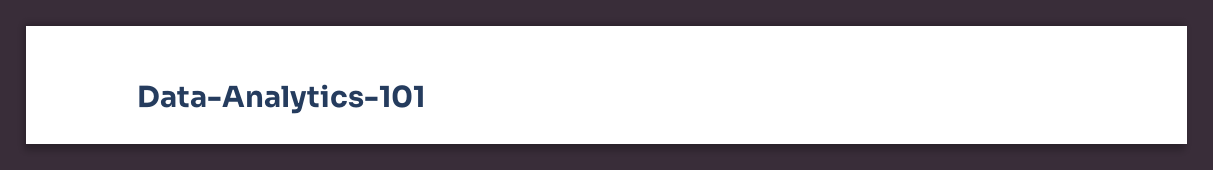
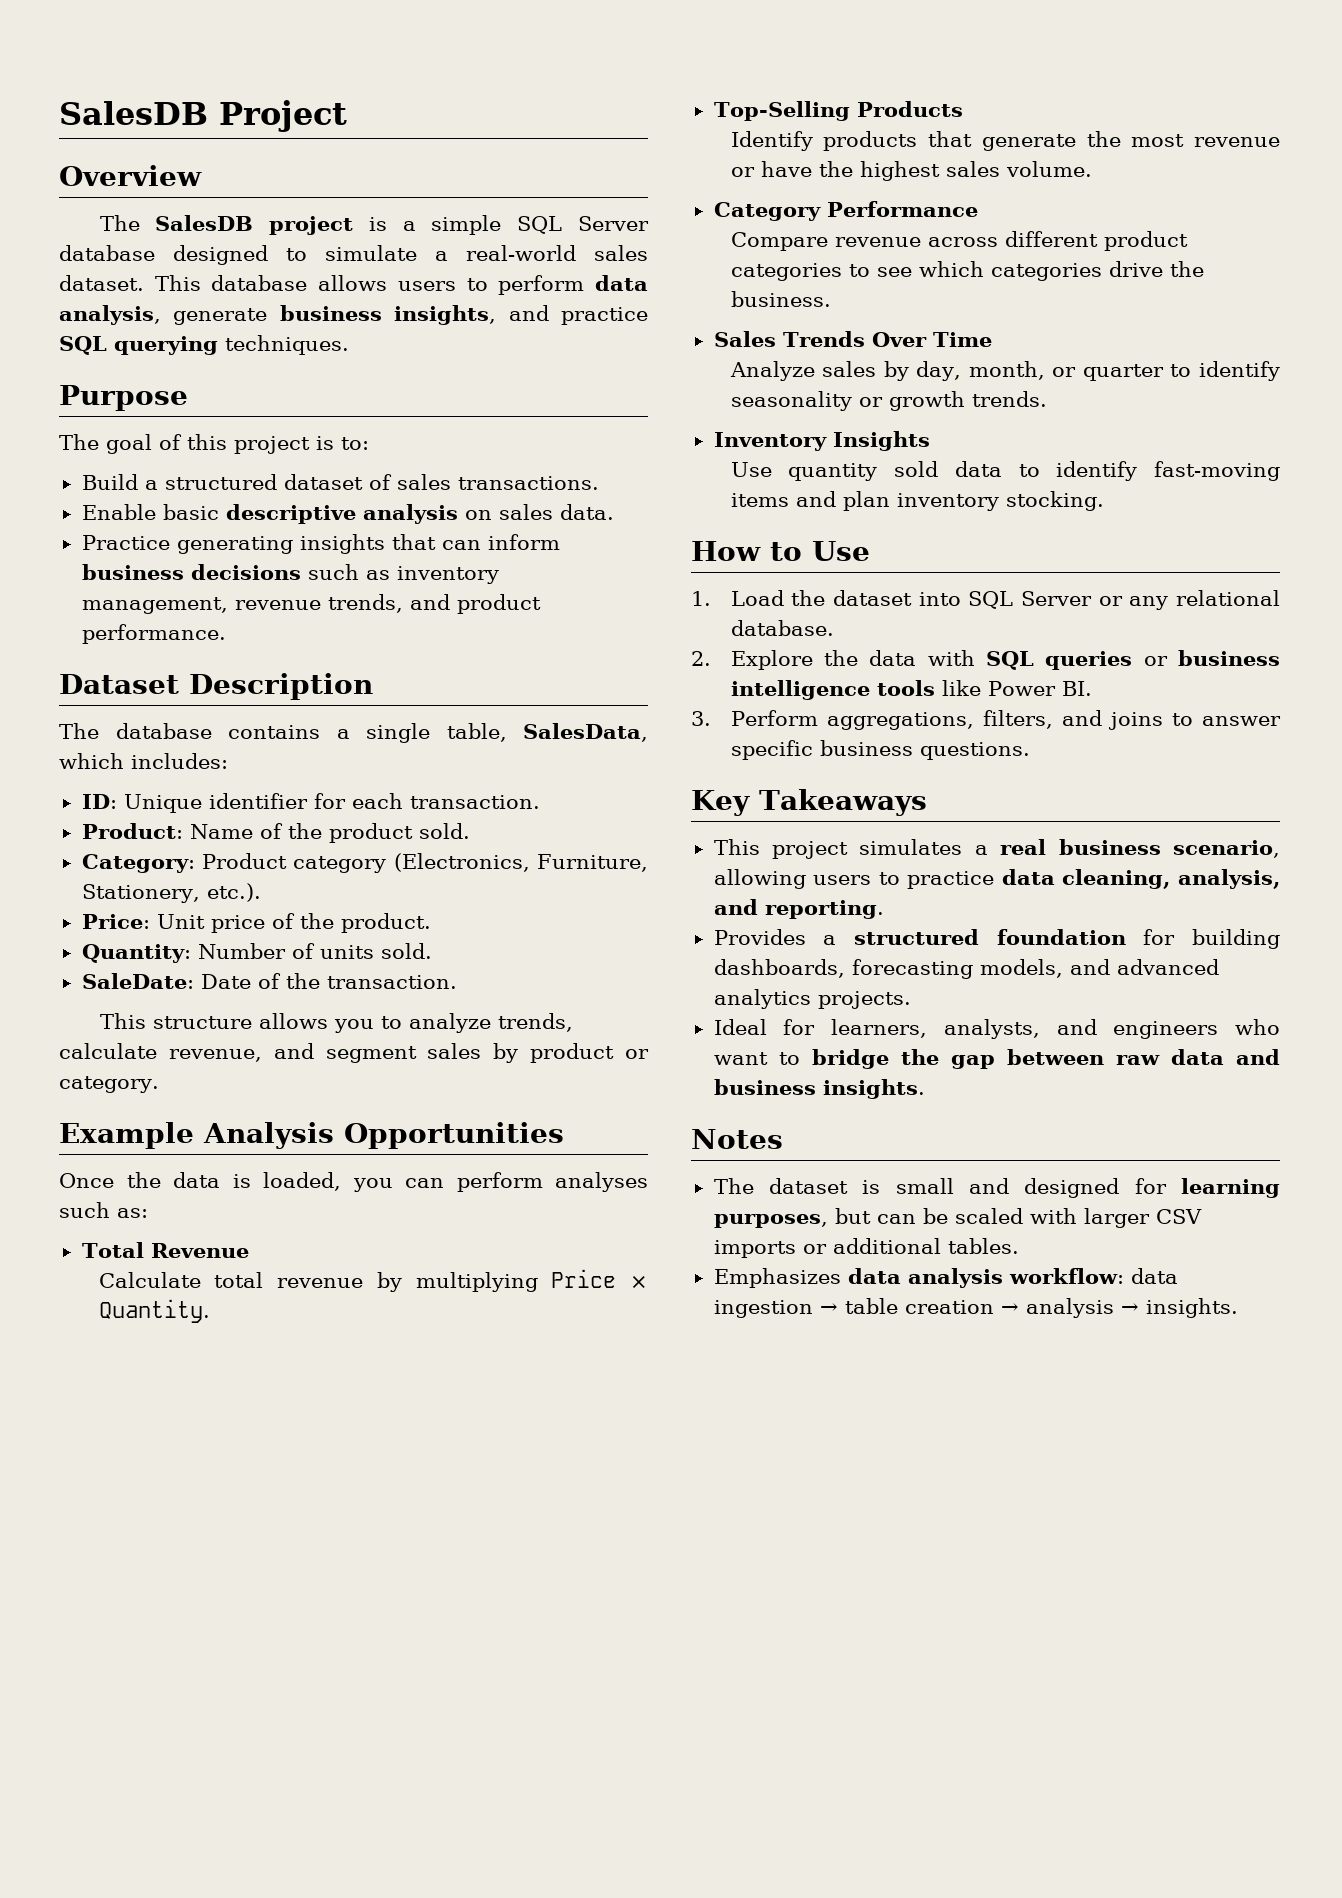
- Data-Analytics-101
+ SalesDB Project
+ Overview
+ The SalesDB project is a simple SQL Server database designed to simulate a real-world sales dataset. This database allows users to perform data analysis, generate business insights, and practice SQL querying techniques.
+ Purpose
+ The goal of this project is to:
+ Build a structured dataset of sales transactions.
+ Enable basic descriptive analysis on sales data.
+ Practice generating insights that can inform business decisions such as inventory management, revenue trends, and product performance.
+ Dataset Description
+ The database contains a single table, SalesData, which includes:
+ ID: Unique identifier for each transaction.
+ Product: Name of the product sold.
+ Category: Product category (Electronics, Furniture, Stationery, etc.).
+ Price: Unit price of the product.
+ Quantity: Number of units sold.
+ SaleDate: Date of the transaction.
+ This structure allows you to analyze trends, calculate revenue, and segment sales by product or category.
+ Example Analysis Opportunities
+ Once the data is loaded, you can perform analyses such as:
+ Total Revenue
+ Calculate total revenue by multiplying Price × Quantity.
+ Top-Selling Products
+ Identify products that generate the most revenue or have the highest sales volume.
+ Category Performance
+ Compare revenue across different product categories to see which categories drive the business.
+ Sales Trends Over Time
+ Analyze sales by day, month, or quarter to identify seasonality or growth trends.
+ Inventory Insights
+ Use quantity sold data to identify fast-moving items and plan inventory stocking.
+ How to Use
+ 1. Load the dataset into SQL Server or any relational database.
+ 2. Explore the data with SQL queries or business intelligence tools like Power BI.
+ 3. Perform aggregations, filters, and joins to answer specific business questions.
+ Key Takeaways
+ This project simulates a real business scenario, allowing users to practice data cleaning, analysis, and reporting.
+ Provides a structured foundation for building dashboards, forecasting models, and advanced analytics projects.
+ Ideal for learners, analysts, and engineers who want to bridge the gap between raw data and business insights.
+ Notes
+ The dataset is small and designed for learning purposes, but can be scaled with larger CSV imports or additional tables.
+ Emphasizes data analysis workflow: data ingestion → table creation → analysis → insights.

